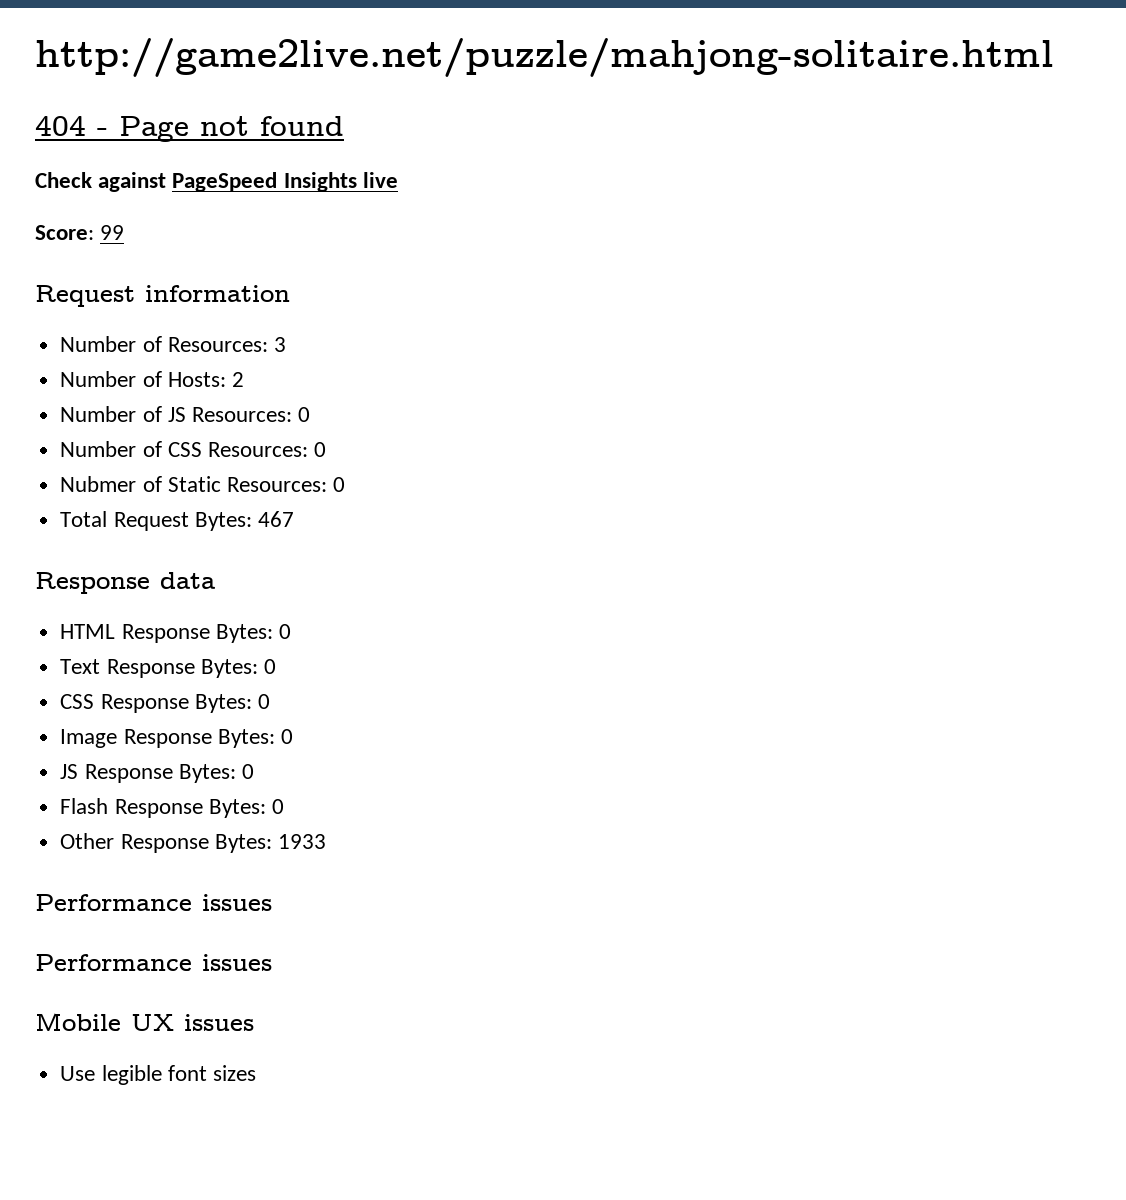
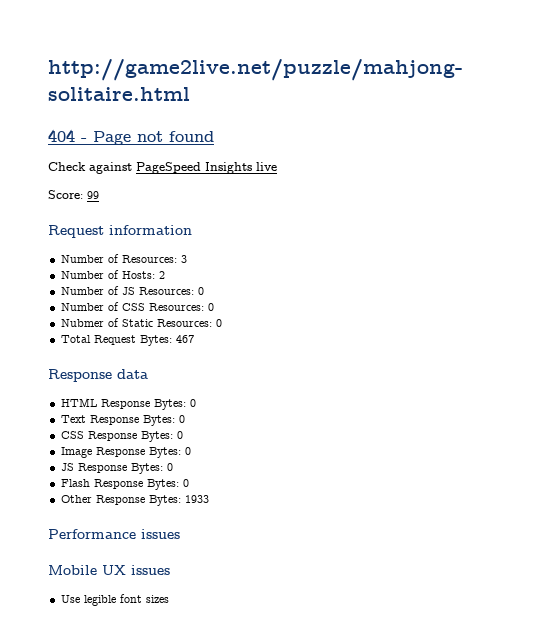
  Other Response Bytes: 1933
- Performance issues

